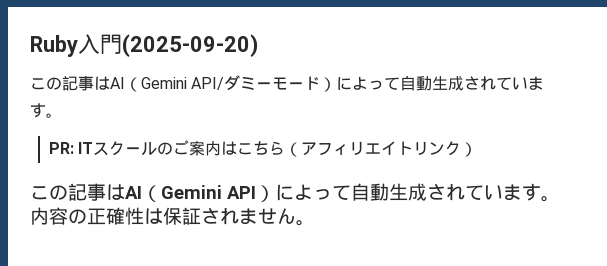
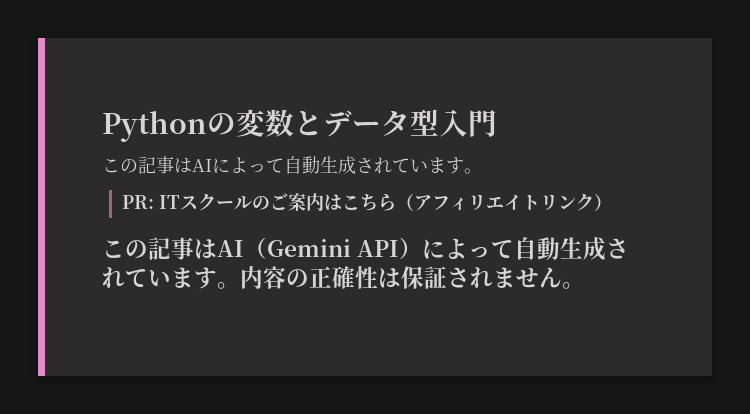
- Ruby入門(2025-09-20)
- この記事はAI（Gemini API/ダミーモード）によって自動生成されています。
+ Pythonの変数とデータ型入門
+ この記事はAIによって自動生成されています。

